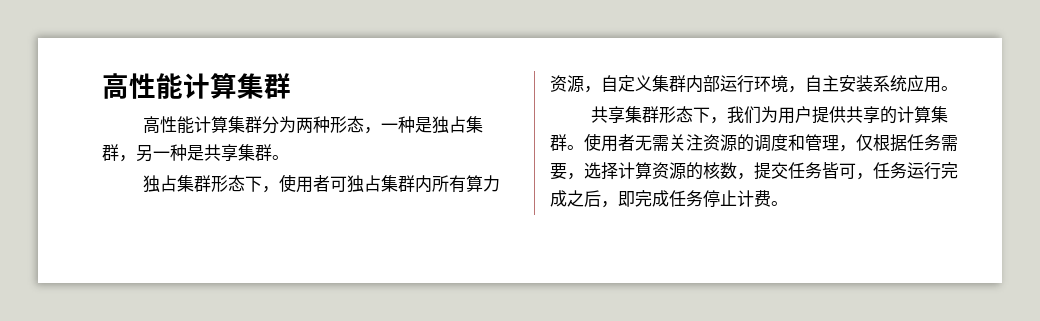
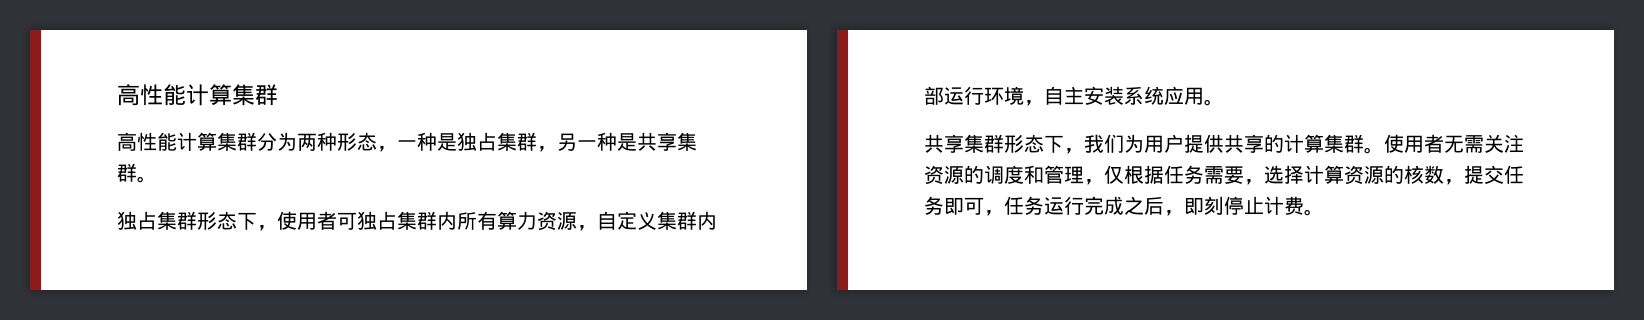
- 使用者无需关注资源的调度和管理，仅根据任务需要，选择计算资源的核数，提交任务皆可，任务运行完成之后，即完成任务停止计费。
+ 使用者无需关注资源的调度和管理，仅根据任务需要，选择计算资源的核数，提交任务即可，任务运行完成之后，即刻停止计费。

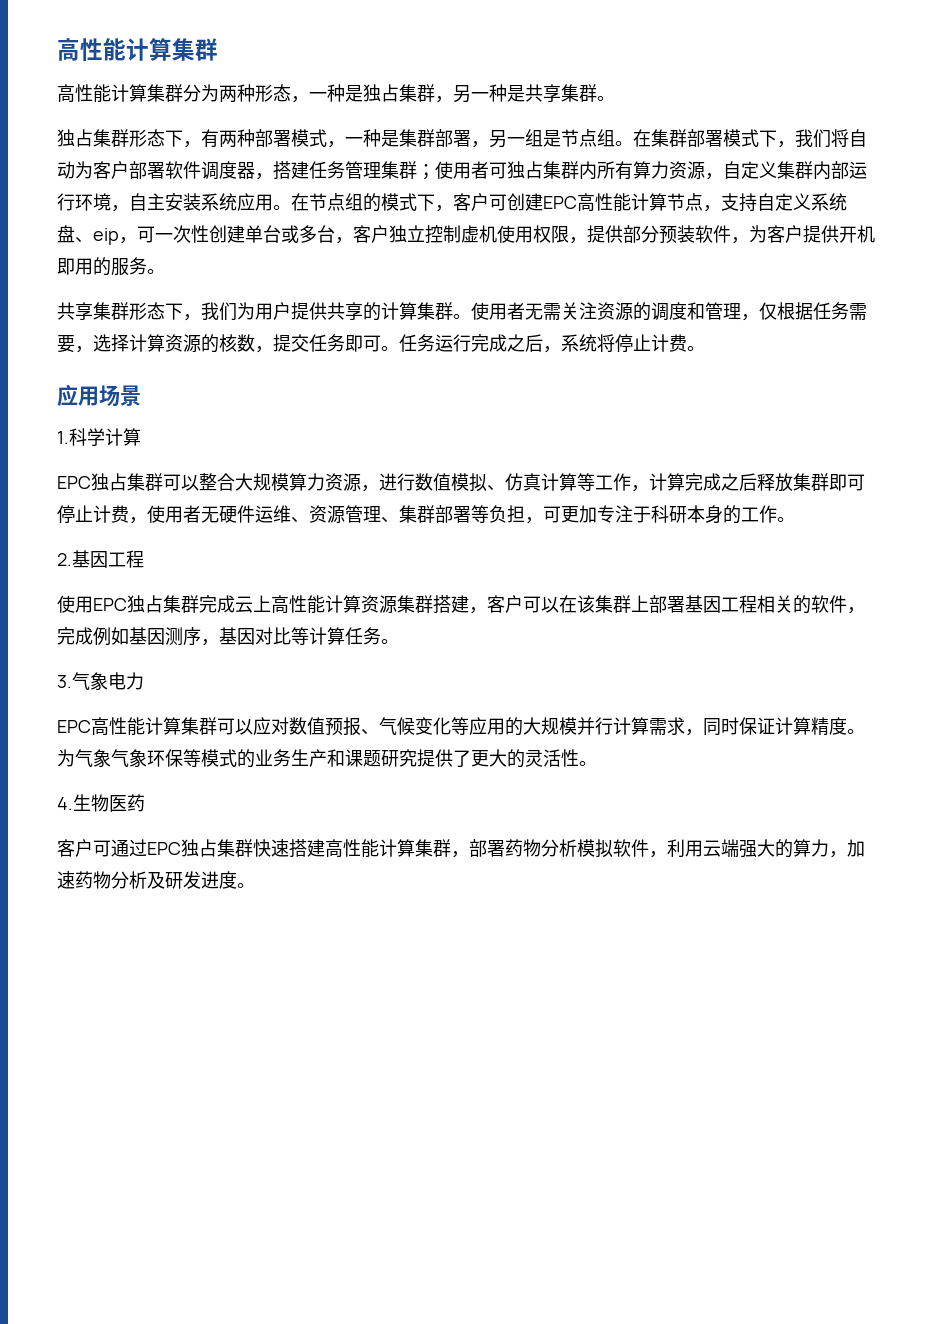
- 独占集群形态下，使用者可独占集群内所有算力资源，自定义集群内部运行环境，自主安装系统应用。
+ 独占集群形态下，有两种部署模式，一种是集群部署，另一组是节点组。在集群部署模式下，我们将自动为客户部署软件调度器，搭建任务管理集群；使用者可独占集群内所有算力资源，自定义集群内部运行环境，自主安装系统应用。在节点组的模式下，客户可创建EPC高性能计算节点，支持自定义系统盘、eip，可一次性创建单台或多台，客户独立控制虚机使用权限，提供部分预装软件，为客户提供开机即用的服务。
- 使用者无需关注资源的调度和管理，仅根据任务需要，选择计算资源的核数，提交任务即可，任务运行完成之后，即刻停止计费。
+ 使用者无需关注资源的调度和管理，仅根据任务需要，选择计算资源的核数，提交任务即可。任务运行完成之后，系统将停止计费。
+ 应用场景
+ 1.科学计算
+ EPC独占集群可以整合大规模算力资源，进行数值模拟、仿真计算等工作，计算完成之后释放集群即可停止计费，使用者无硬件运维、资源管理、集群部署等负担，可更加专注于科研本身的工作。
+ 2.基因工程
+ 使用EPC独占集群完成云上高性能计算资源集群搭建，客户可以在该集群上部署基因工程相关的软件，完成例如基因测序，基因对比等计算任务。
+ 3.气象电力
+ EPC高性能计算集群可以应对数值预报、气候变化等应用的大规模并行计算需求，同时保证计算精度。为气象气象环保等模式的业务生产和课题研究提供了更大的灵活性。
+ 4.生物医药
+ 客户可通过EPC独占集群快速搭建高性能计算集群，部署药物分析模拟软件，利用云端强大的算力，加速药物分析及研发进度。

